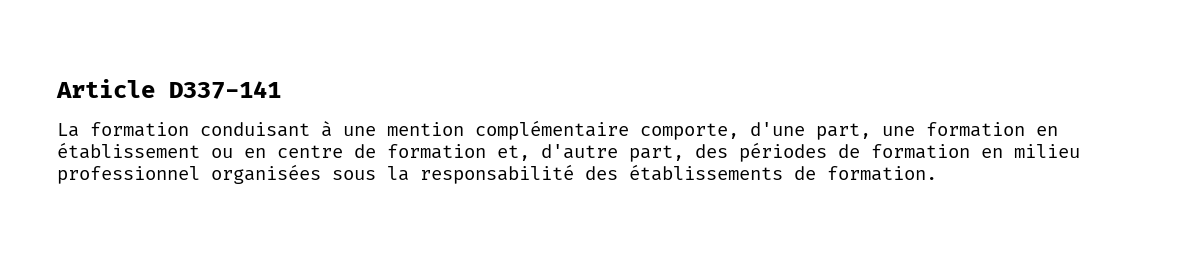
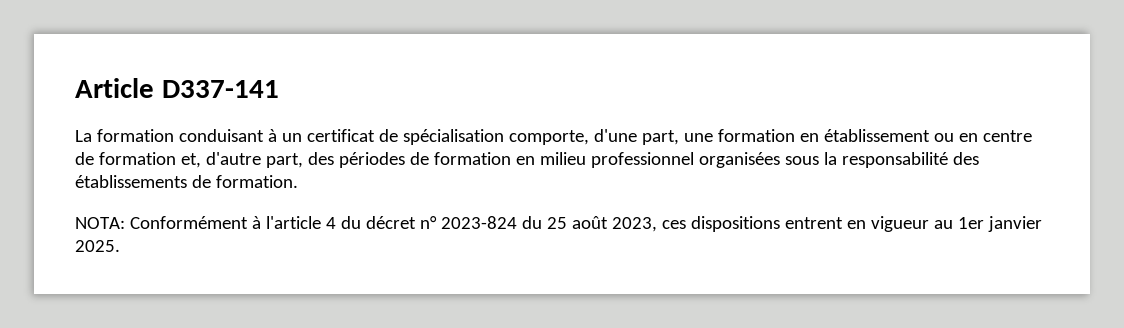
- La formation conduisant à une mention complémentaire comporte, d'une part, une formation en établissement ou en centre de formation et, d'autre part, des périodes de formation en milieu professionnel organisées sous la responsabilité des établissements de formation.
+ La formation conduisant à un certificat de spécialisation comporte, d'une part, une formation en établissement ou en centre de formation et, d'autre part, des périodes de formation en milieu professionnel organisées sous la responsabilité des établissements de formation.
+ NOTA: Conformément à l'article 4 du décret n° 2023-824 du 25 août 2023, ces dispositions entrent en vigueur au 1er janvier 2025.

